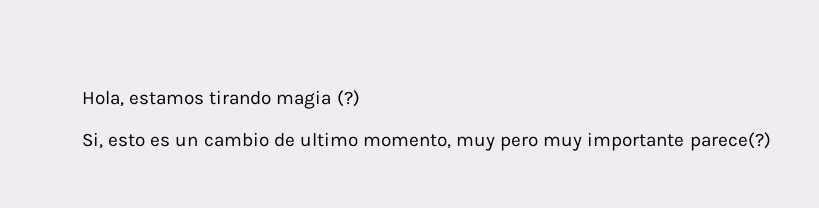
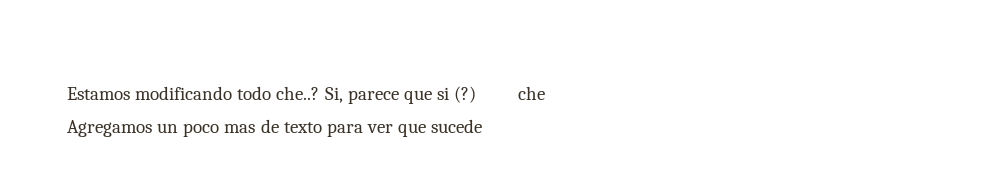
- Hola, estamos tirando magia (?)
- Si, esto es un cambio de ultimo momento, muy pero muy importante parece(?)
+ Estamos modificando todo che..? Si, parece que si (?)
+ Agregamos un poco mas de texto para ver que sucede che

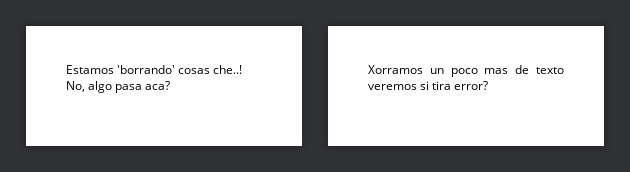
- Estamos modificando todo che..? Si, parece que si (?)
- Agregamos un poco mas de texto para ver que sucede che
+ Estamos 'borrando' cosas che..! No, algo pasa aca?
+ Xorramos un poco mas de texto veremos si tira error?

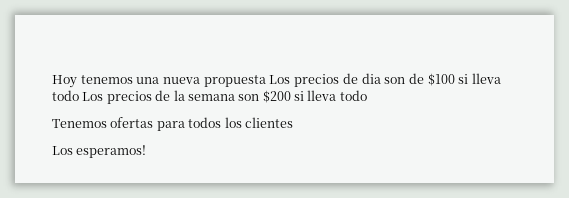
- Estamos 'borrando' cosas che..! No, algo pasa aca?
- Xorramos un poco mas de texto veremos si tira error?
+ Hoy tenemos una nueva propuesta Los precios de dia son de $100 si lleva todo Los precios de la semana son $200 si lleva todo
+ Tenemos ofertas para todos los clientes
+ Los esperamos!

